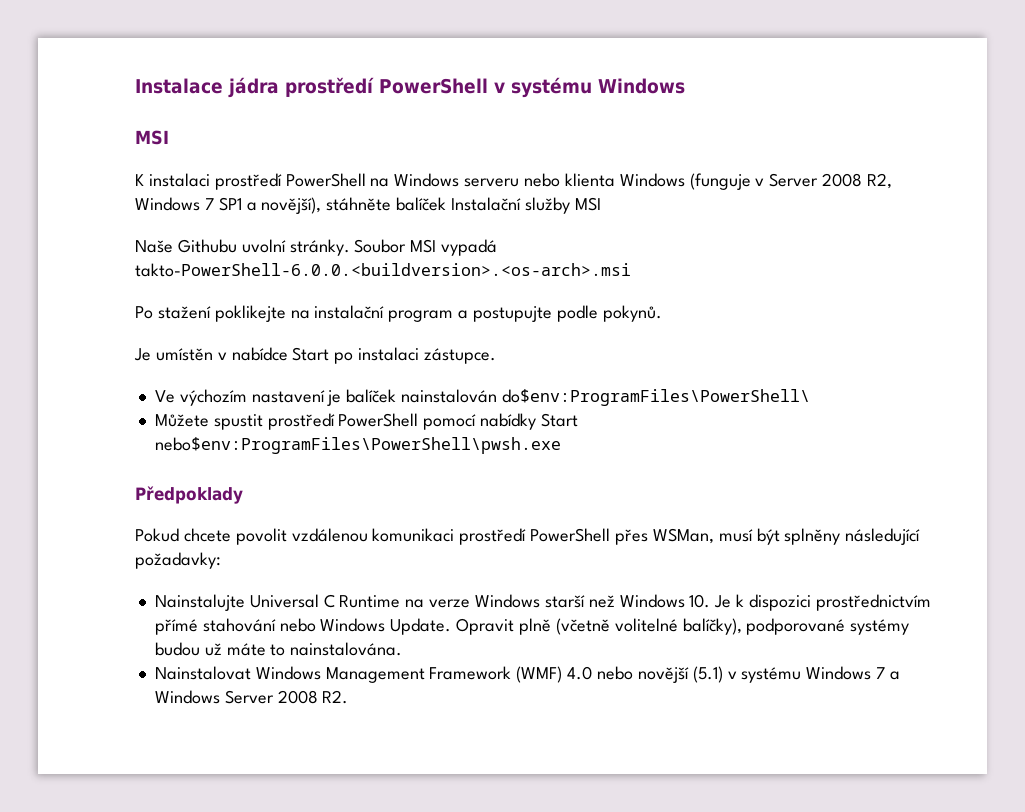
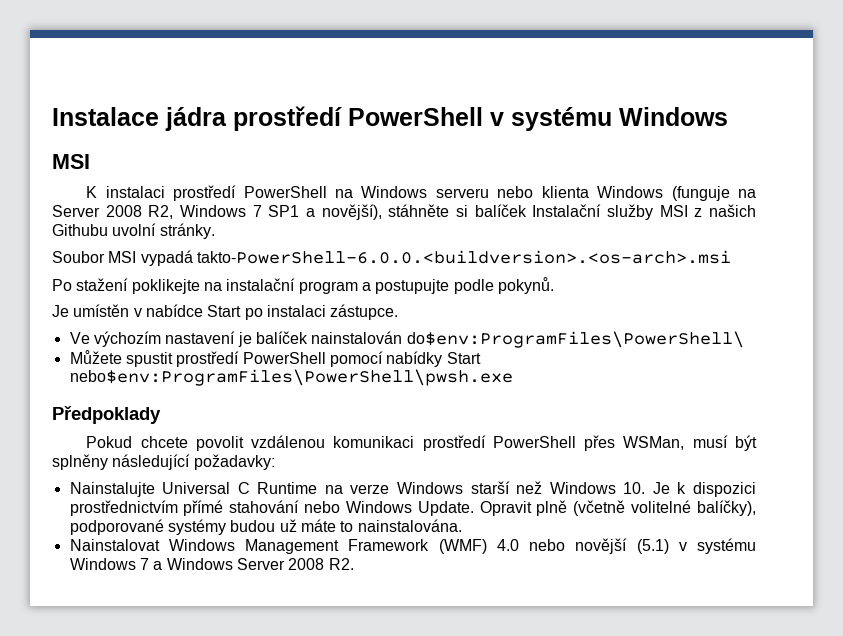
- K instalaci prostředí PowerShell na Windows serveru nebo klienta Windows (funguje v Server 2008 R2, Windows 7 SP1 a novější), stáhněte balíček Instalační služby MSI
- Naše Githubu uvolní stránky. Soubor MSI vypadá takto-PowerShell-6.0.0.<buildversion>.<os-arch>.msi
+ K instalaci prostředí PowerShell na Windows serveru nebo klienta Windows (funguje na Server 2008 R2, Windows 7 SP1 a novější), stáhněte si balíček Instalační služby MSI z našich Githubu uvolní stránky.
+ Soubor MSI vypadá takto-PowerShell-6.0.0.<buildversion>.<os-arch>.msi

